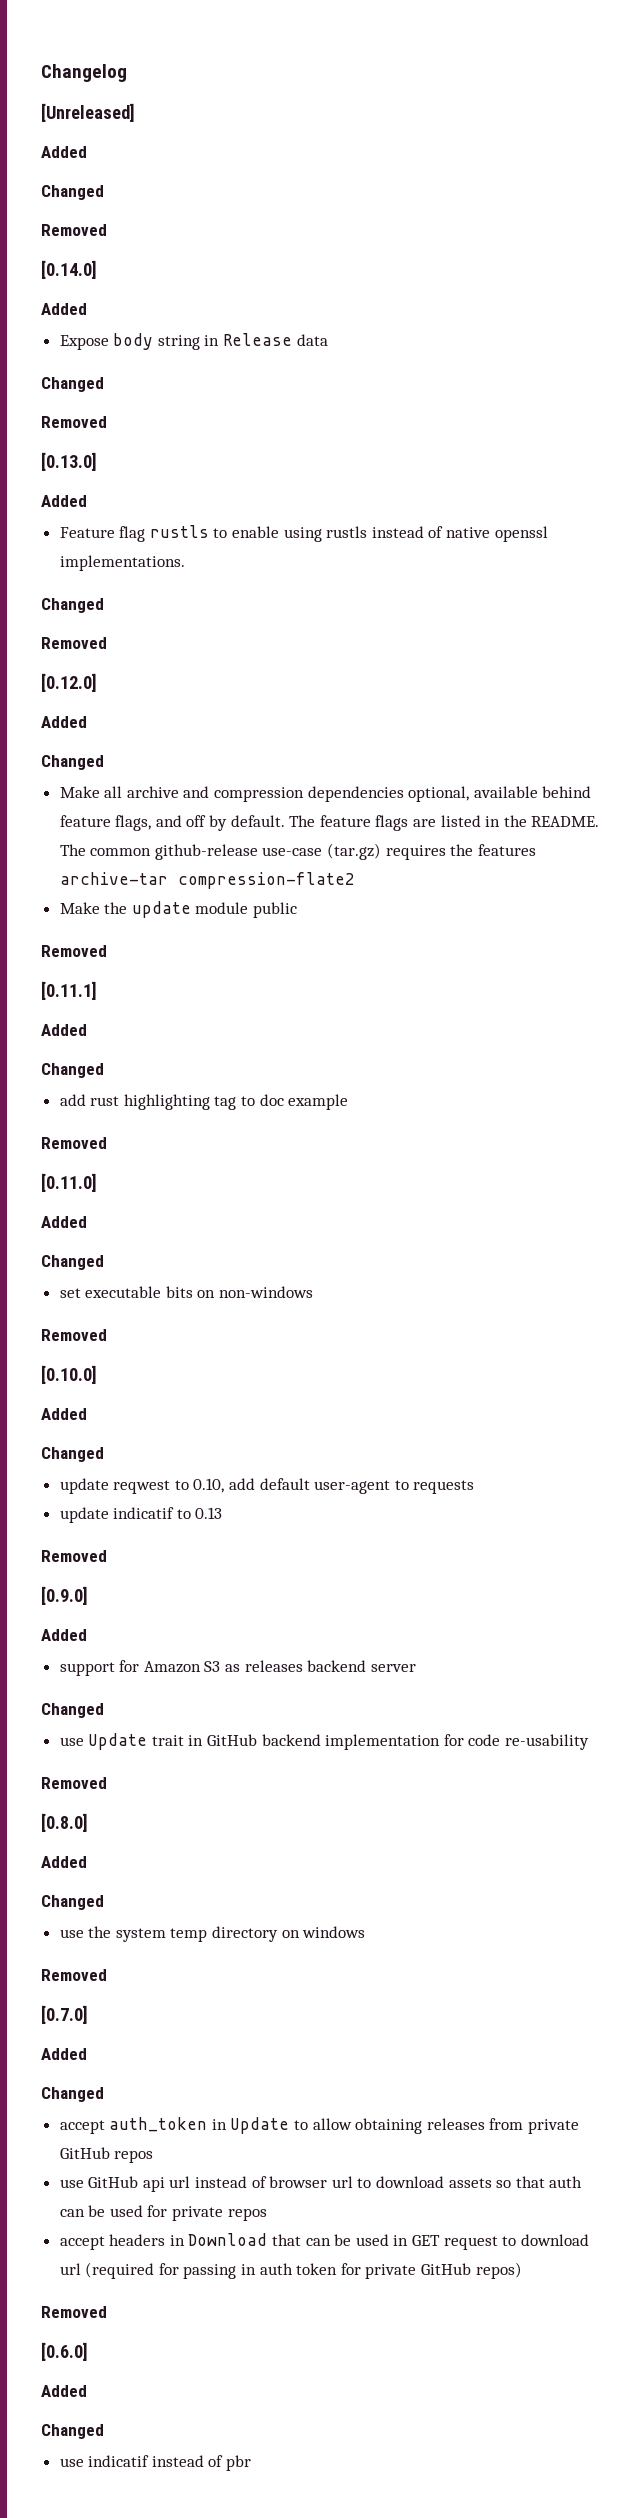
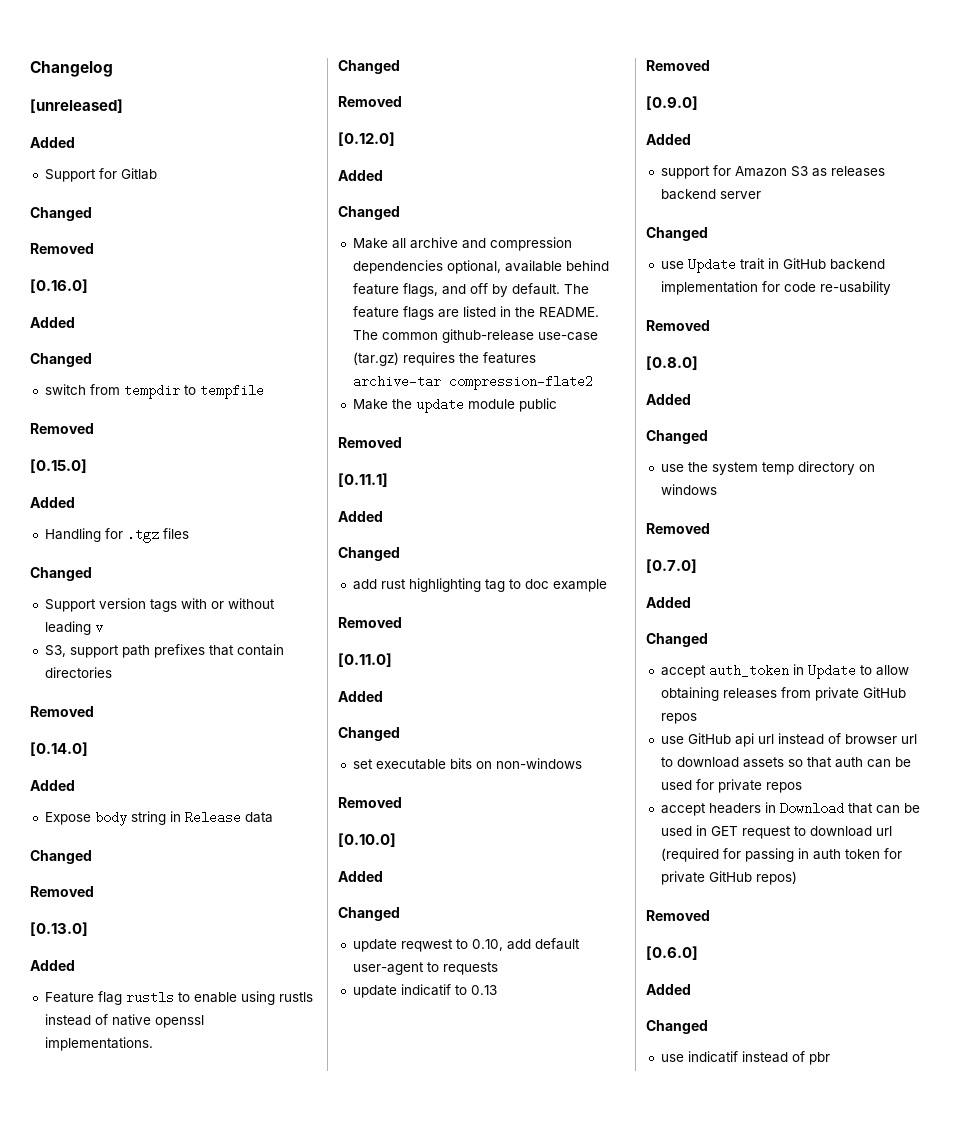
- [Unreleased]
+ [unreleased]
+ Added
+ Support for Gitlab
+ Changed
+ Removed
+ [0.16.0]
  Added
  Changed
+ switch from tempdir to tempfile
+ Removed
+ [0.15.0]
+ Added
+ Handling for .tgz files
+ Changed
+ Support version tags with or without leading v
+ S3, support path prefixes that contain directories

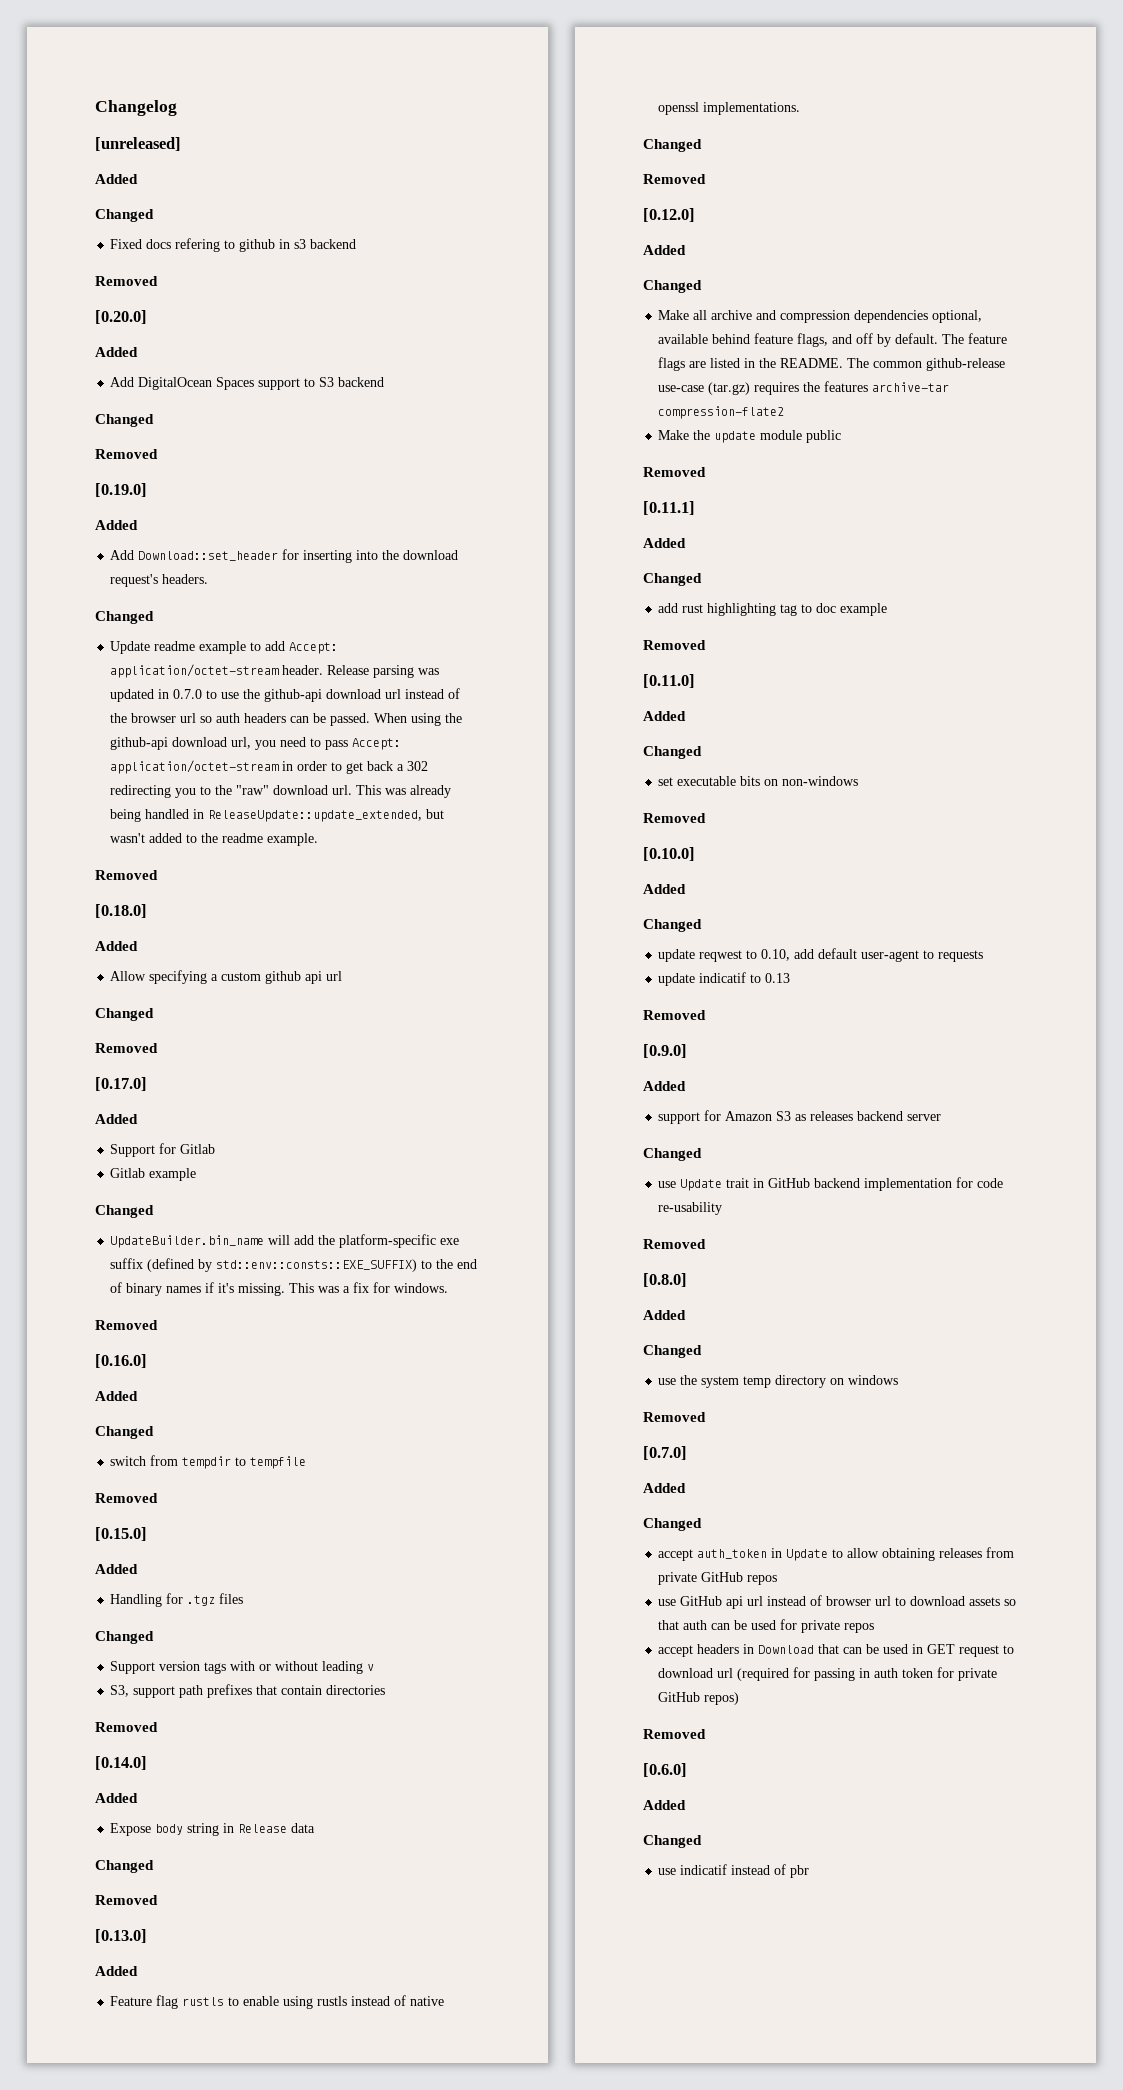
  [unreleased]
+ Added
+ Changed
+ Fixed docs refering to github in s3 backend
+ Removed
+ [0.20.0]
+ Added
+ Add DigitalOcean Spaces support to S3 backend
+ Changed
+ Removed
+ [0.19.0]
+ Added
+ Add Download::set_header for inserting into the download request's headers.
+ Changed
+ Update readme example to add Accept: application/octet-stream header. Release parsing was updated in 0.7.0 to use the github-api download url instead of the browser url so auth headers can be passed. When using the github-api download url, you need to pass Accept: application/octet-stream in order to get back a 302 redirecting you to the "raw" download url. This was already being handled in ReleaseUpdate::update_extended, but wasn't added to the readme example.
+ Removed
+ [0.18.0]
+ Added
+ Allow specifying a custom github api url
+ Changed
+ Removed
+ [0.17.0]
  Support for Gitlab
+ Gitlab example
  Changed
+ UpdateBuilder.bin_name will add the platform-specific exe suffix (defined by std::env::consts::EXE_SUFFIX) to the end of binary names if it's missing. This was a fix for windows.

